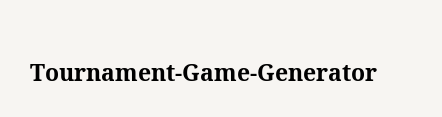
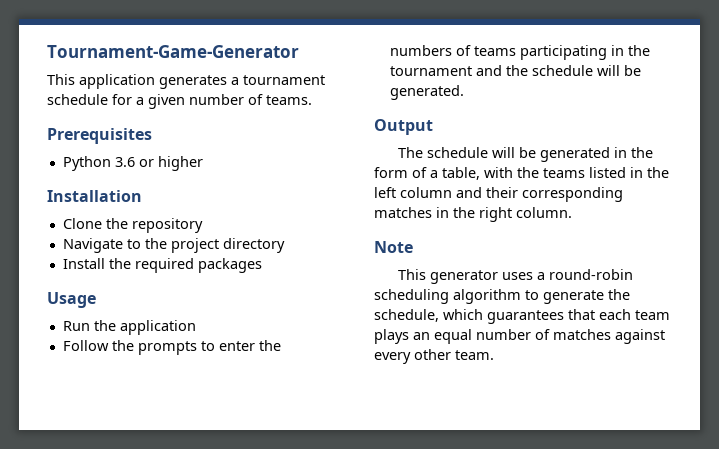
+ This application generates a tournament schedule for a given number of teams.
+ Prerequisites
+ Python 3.6 or higher
+ Installation
+ Clone the repository
+ Navigate to the project directory
+ Install the required packages
+ Usage
+ Run the application
+ Follow the prompts to enter the numbers of teams participating in the tournament and the schedule will be generated.
+ Output
+ The schedule will be generated in the form of a table, with the teams listed in the left column and their corresponding matches in the right column.
+ Note
+ This generator uses a round-robin scheduling algorithm to generate the schedule, which guarantees that each team plays an equal number of matches against every other team.

